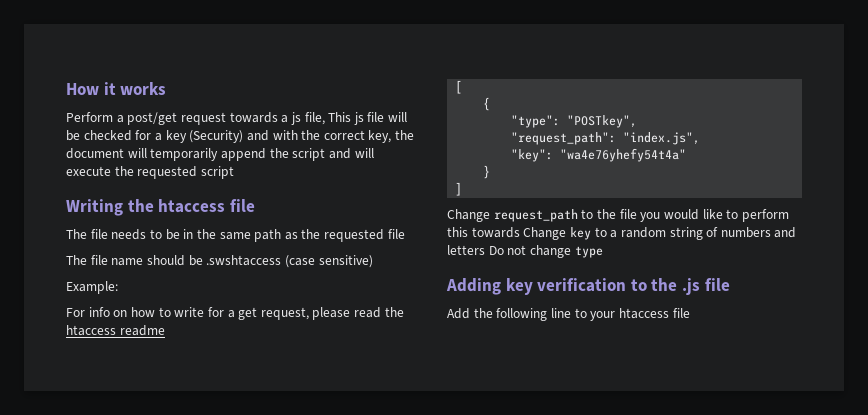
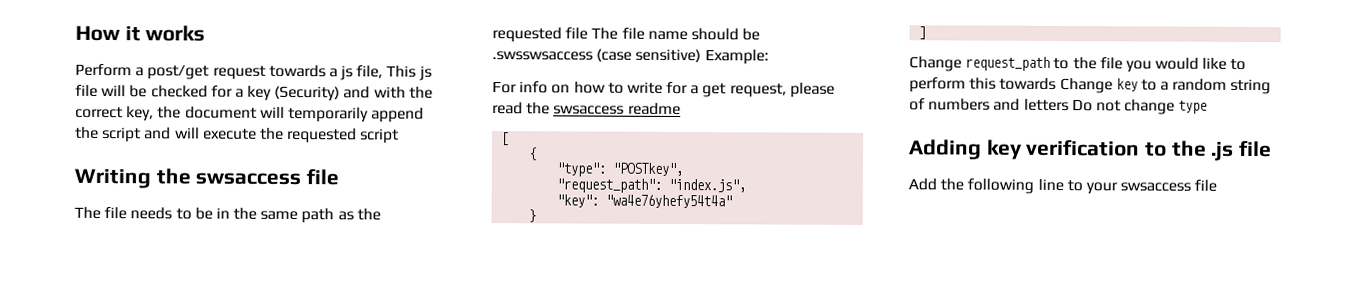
- Writing the htaccess file
+ Writing the swsaccess file
- The file needs to be in the same path as the requested file
- The file name should be .swshtaccess (case sensitive)
- Example:
+ The file needs to be in the same path as the requested file The file name should be .swsswsaccess (case sensitive) Example:
- For info on how to write for a get request, please read the htaccess readme
+ For info on how to write for a get request, please read the swsaccess readme
- Add the following line to your htaccess file
+ Add the following line to your swsaccess file

